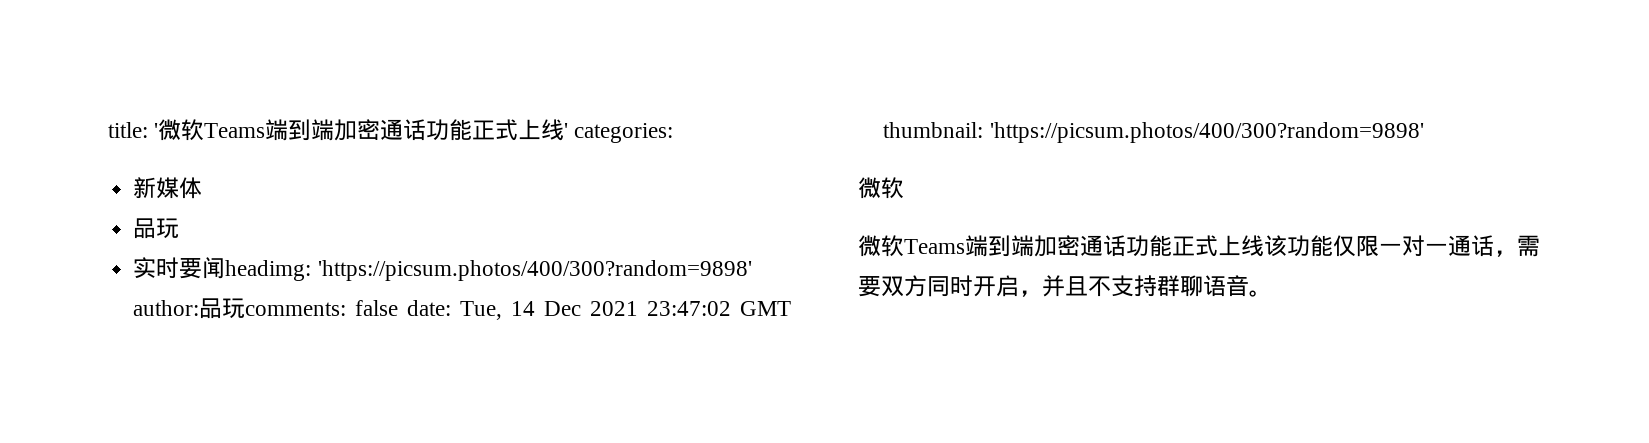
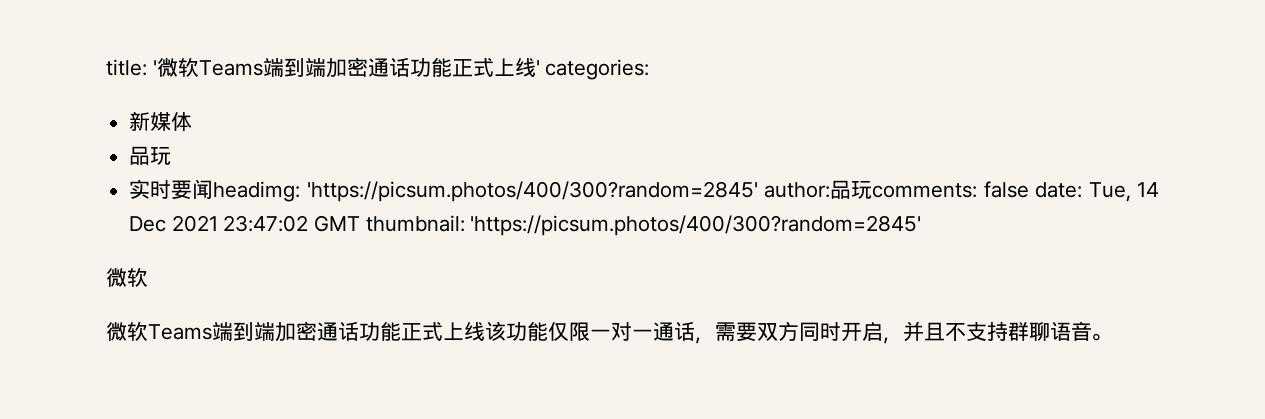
- 实时要闻headimg: 'https://picsum.photos/400/300?random=9898' author:品玩comments: false date: Tue, 14 Dec 2021 23:47:02 GMT thumbnail: 'https://picsum.photos/400/300?random=9898'
+ 实时要闻headimg: 'https://picsum.photos/400/300?random=2845' author:品玩comments: false date: Tue, 14 Dec 2021 23:47:02 GMT thumbnail: 'https://picsum.photos/400/300?random=2845'

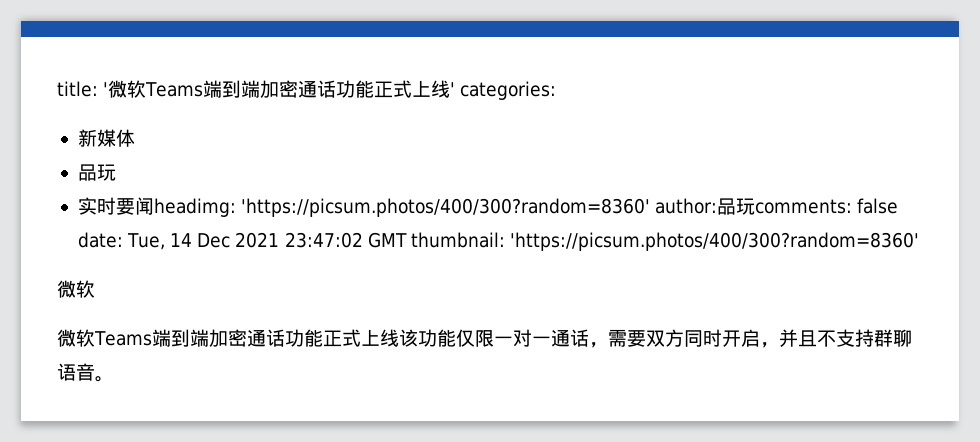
- 实时要闻headimg: 'https://picsum.photos/400/300?random=2845' author:品玩comments: false date: Tue, 14 Dec 2021 23:47:02 GMT thumbnail: 'https://picsum.photos/400/300?random=2845'
+ 实时要闻headimg: 'https://picsum.photos/400/300?random=8360' author:品玩comments: false date: Tue, 14 Dec 2021 23:47:02 GMT thumbnail: 'https://picsum.photos/400/300?random=8360'

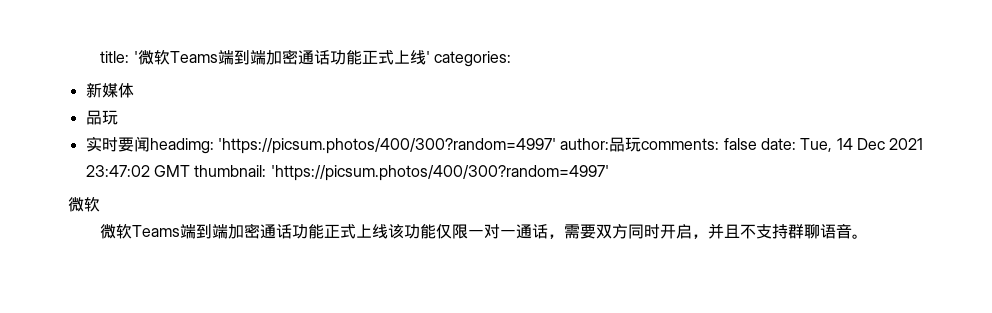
- 实时要闻headimg: 'https://picsum.photos/400/300?random=8360' author:品玩comments: false date: Tue, 14 Dec 2021 23:47:02 GMT thumbnail: 'https://picsum.photos/400/300?random=8360'
+ 实时要闻headimg: 'https://picsum.photos/400/300?random=4997' author:品玩comments: false date: Tue, 14 Dec 2021 23:47:02 GMT thumbnail: 'https://picsum.photos/400/300?random=4997'

